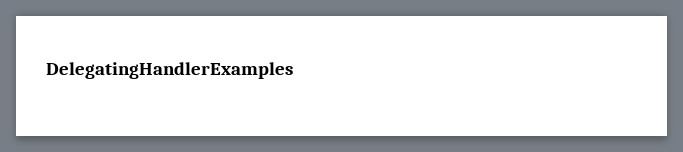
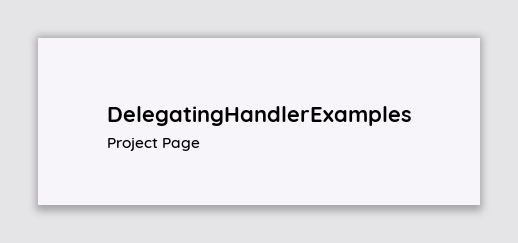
+ Project Page

